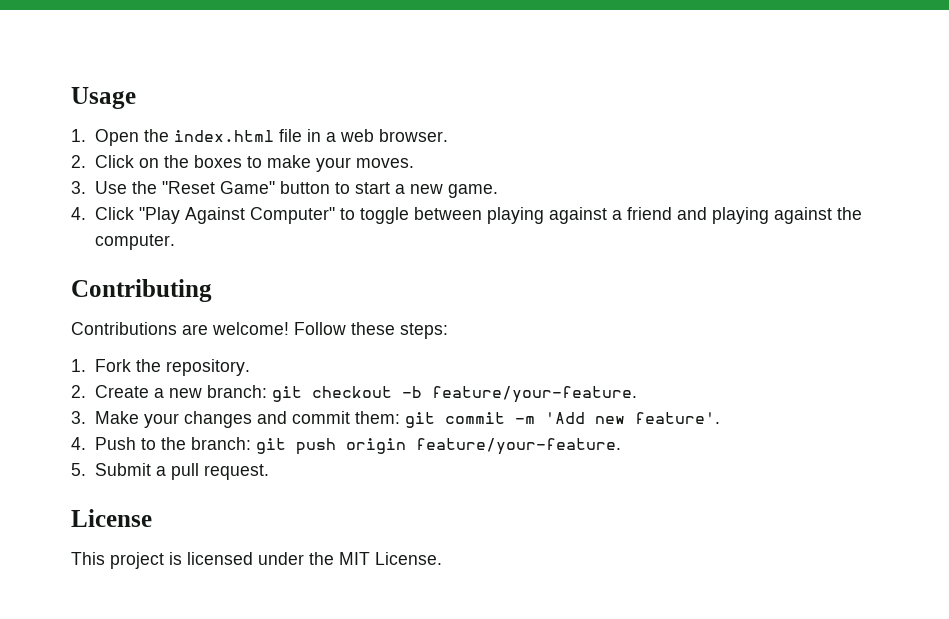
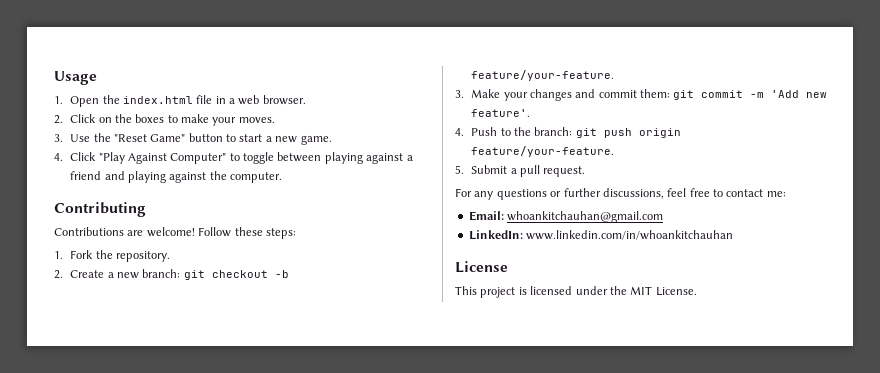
+ For any questions or further discussions, feel free to contact me:
+ Email: whoankitchauhan@gmail.com
+ LinkedIn: www.linkedin.com/in/whoankitchauhan

